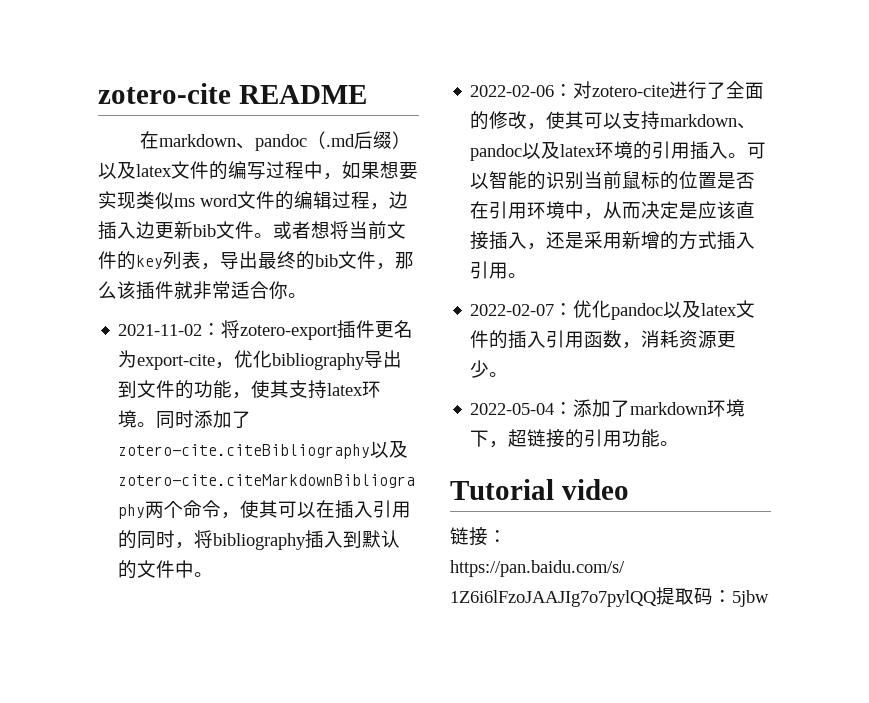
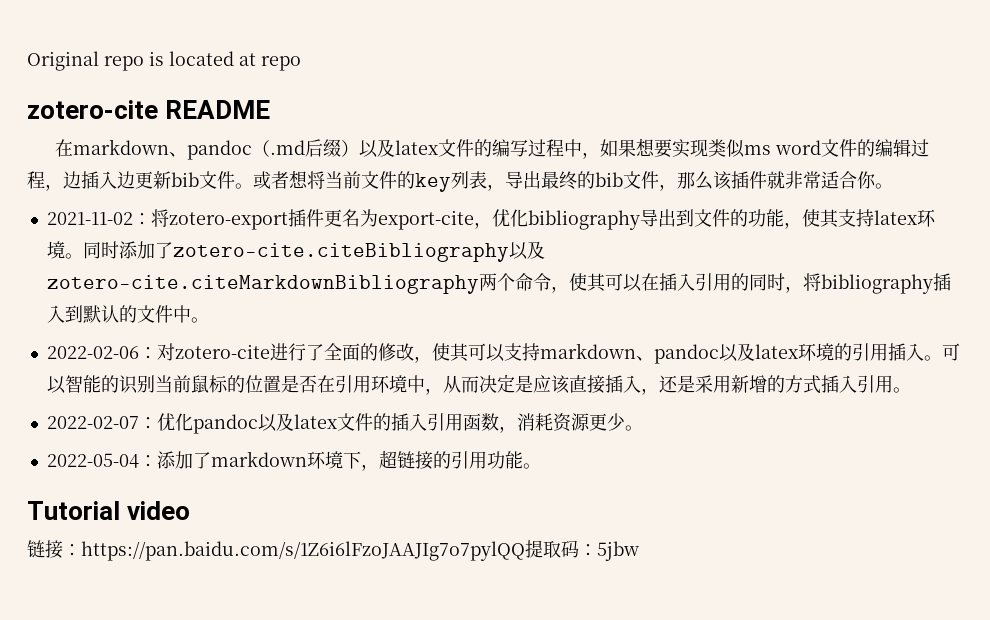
+ Original repo is located at repo

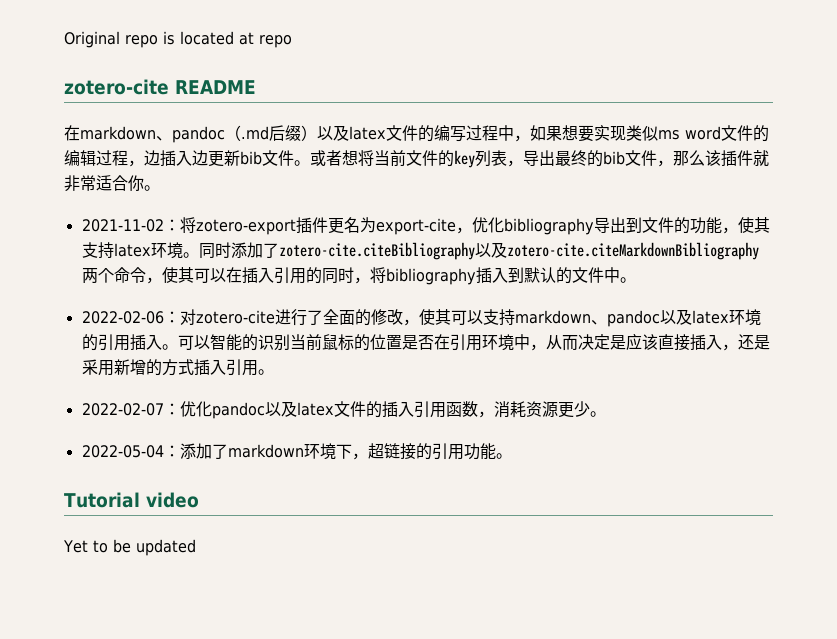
- 链接：https://pan.baidu.com/s/1Z6i6lFzoJAAJIg7o7pylQQ提取码：5jbw
+ Yet to be updated

